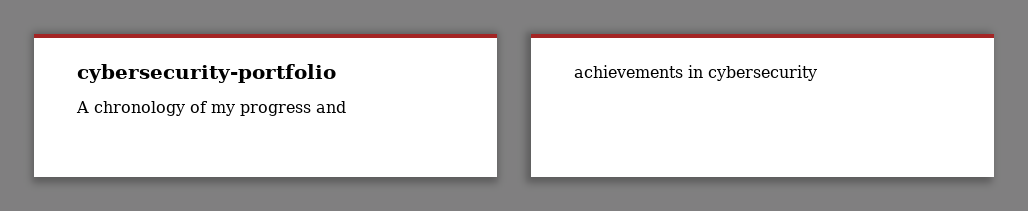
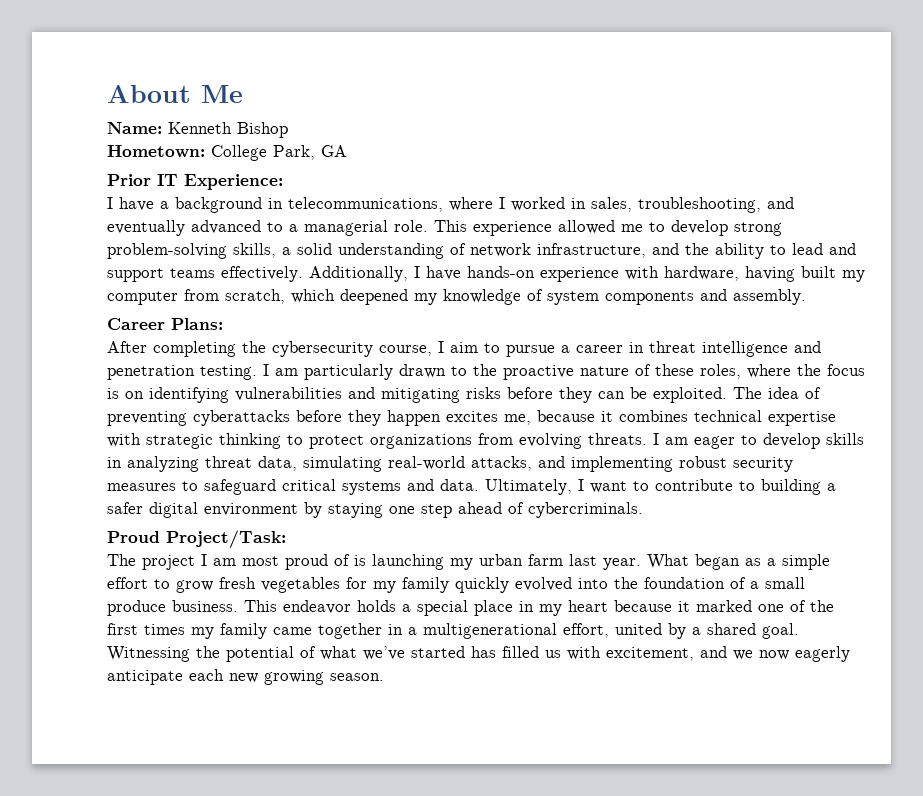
- cybersecurity-portfolio
- A chronology of my progress and achievements in cybersecurity
+ About Me
+ Name: Kenneth Bishop
+ Hometown: College Park, GA
+ Prior IT Experience:
+ I have a background in telecommunications, where I worked in sales, troubleshooting, and eventually advanced to a managerial role. This experience allowed me to develop strong problem-solving skills, a solid understanding of network infrastructure, and the ability to lead and support teams effectively. Additionally, I have hands-on experience with hardware, having built my computer from scratch, which deepened my knowledge of system components and assembly.
+ Career Plans:
+ After completing the cybersecurity course, I aim to pursue a career in threat intelligence and penetration testing. I am particularly drawn to the proactive nature of these roles, where the focus is on identifying vulnerabilities and mitigating risks before they can be exploited. The idea of preventing cyberattacks before they happen excites me, because it combines technical expertise with strategic thinking to protect organizations from evolving threats. I am eager to develop skills in analyzing threat data, simulating real-world attacks, and implementing robust security measures to safeguard critical systems and data. Ultimately, I want to contribute to building a safer digital environment by staying one step ahead of cybercriminals.
+ Proud Project/Task:
+ The project I am most proud of is launching my urban farm last year. What began as a simple effort to grow fresh vegetables for my family quickly evolved into the foundation of a small produce business. This endeavor holds a special place in my heart because it marked one of the first times my family came together in a multigenerational effort, united by a shared goal. Witnessing the potential of what we’ve started has filled us with excitement, and we now eagerly anticipate each new growing season.

